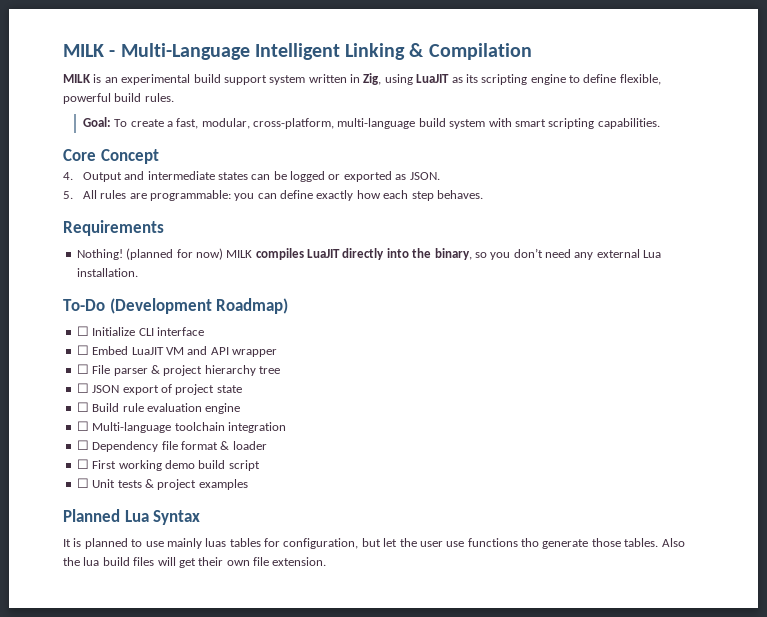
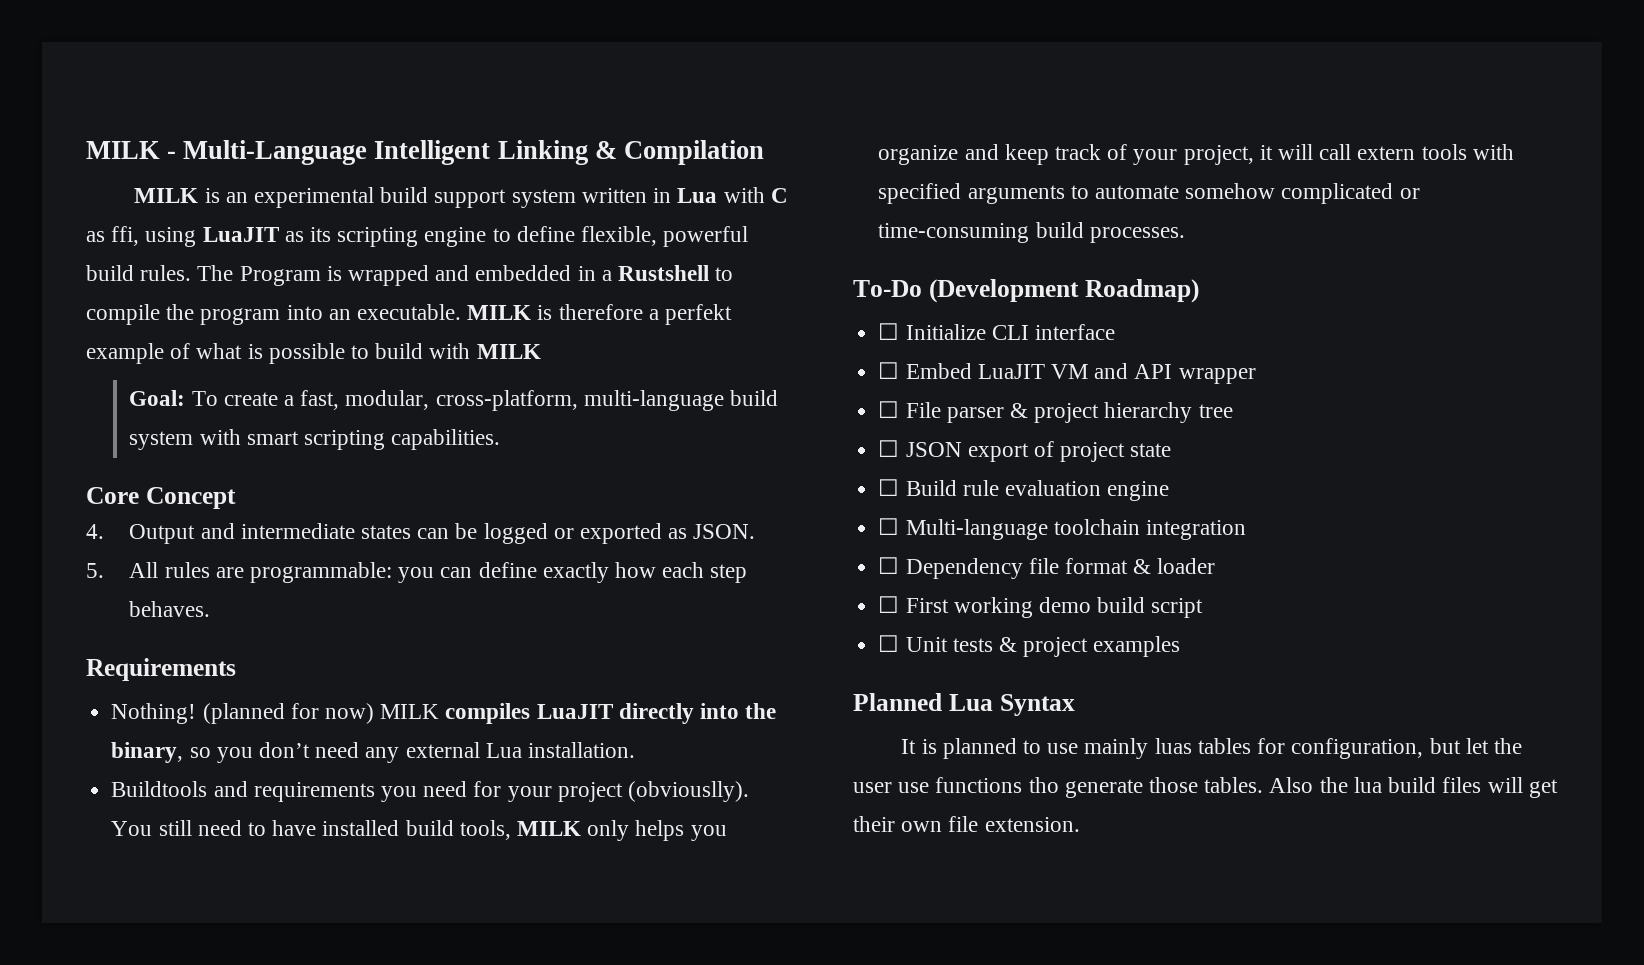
- MILK is an experimental build support system written in Zig, using LuaJIT as its scripting engine to define flexible, powerful build rules.
+ MILK is an experimental build support system written in Lua with C as ffi, using LuaJIT as its scripting engine to define flexible, powerful build rules. The Program is wrapped and embedded in a Rustshell to compile the program into an executable. MILK is therefore a perfekt example of what is possible to build with MILK
+ Buildtools and requirements you need for your project (obviouslly). You still need to have installed build tools, MILK only helps you organize and keep track of your project, it will call extern tools with specified arguments to automate somehow complicated or time-consuming build processes.

